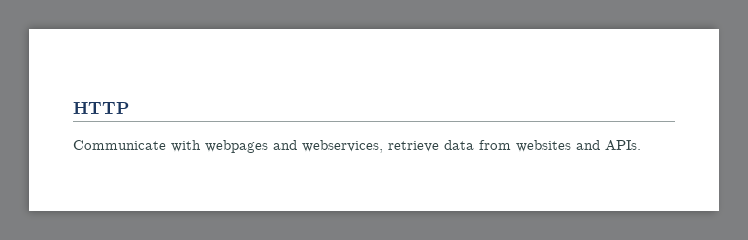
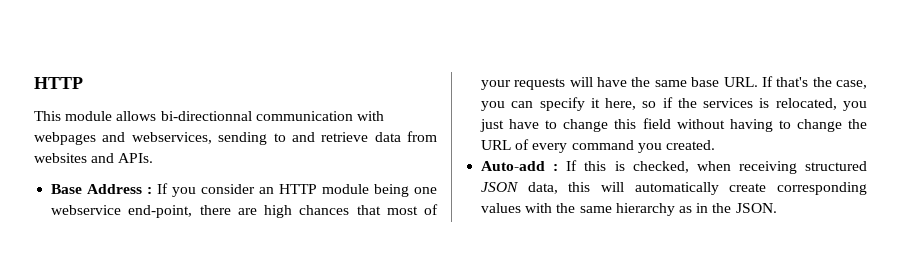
- Communicate with webpages and webservices, retrieve data from websites and APIs.
+ This module allows bi-directionnal communication with webpages and webservices, sending to and retrieve data from websites and APIs.
+ Base Address : If you consider an HTTP module being one webservice end-point, there are high chances that most of your requests will have the same base URL. If that's the case, you can specify it here, so if the services is relocated, you just have to change this field without having to change the URL of every command you created.
+ Auto-add : If this is checked, when receiving structured JSON data, this will automatically create corresponding values with the same hierarchy as in the JSON.

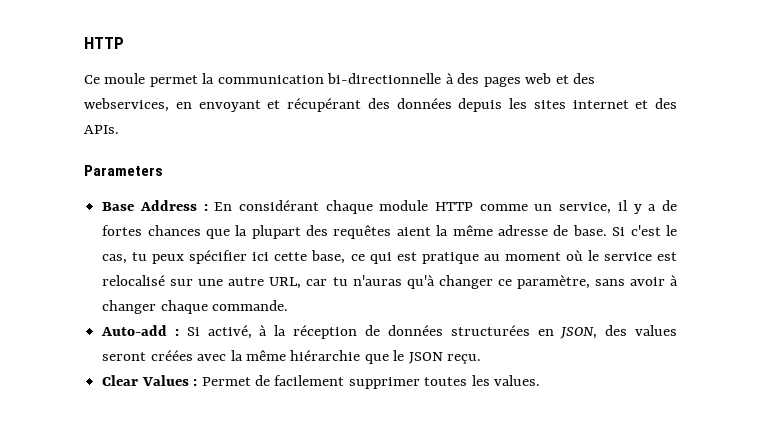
- This module allows bi-directionnal communication with webpages and webservices, sending to and retrieve data from websites and APIs.
+ Ce moule permet la communication bi-directionnelle à des pages web et des webservices, en envoyant et récupérant des données depuis les sites internet et des APIs.
+ Parameters
- Base Address : If you consider an HTTP module being one webservice end-point, there are high chances that most of your requests will have the same base URL. If that's the case, you can specify it here, so if the services is relocated, you just have to change this field without having to change the URL of every command you created.
- Auto-add : If this is checked, when receiving structured JSON data, this will automatically create corresponding values with the same hierarchy as in the JSON.
+ Base Address : En considérant chaque module HTTP comme un service, il y a de fortes chances que la plupart des requêtes aient la même adresse de base. Si c'est le cas, tu peux spécifier ici cette base, ce qui est pratique au moment où le service est relocalisé sur une autre URL, car tu n'auras qu'à changer ce paramètre, sans avoir à changer chaque commande.
+ Auto-add : Si activé, à la réception de données structurées en JSON, des values seront créées avec la même hiérarchie que le JSON reçu.
+ Clear Values : Permet de facilement supprimer toutes les values.

